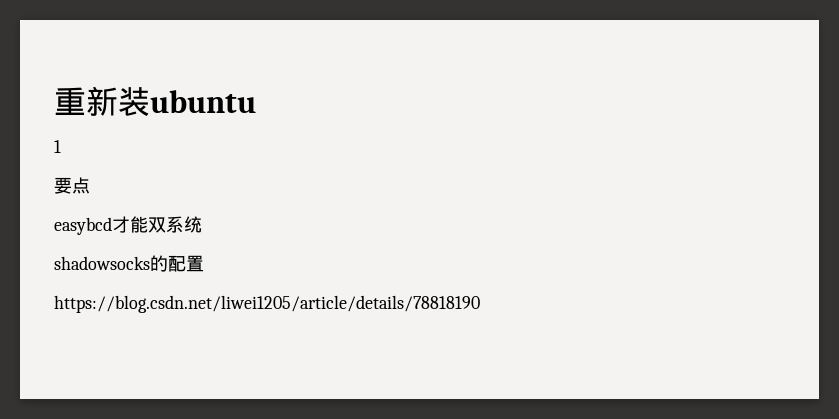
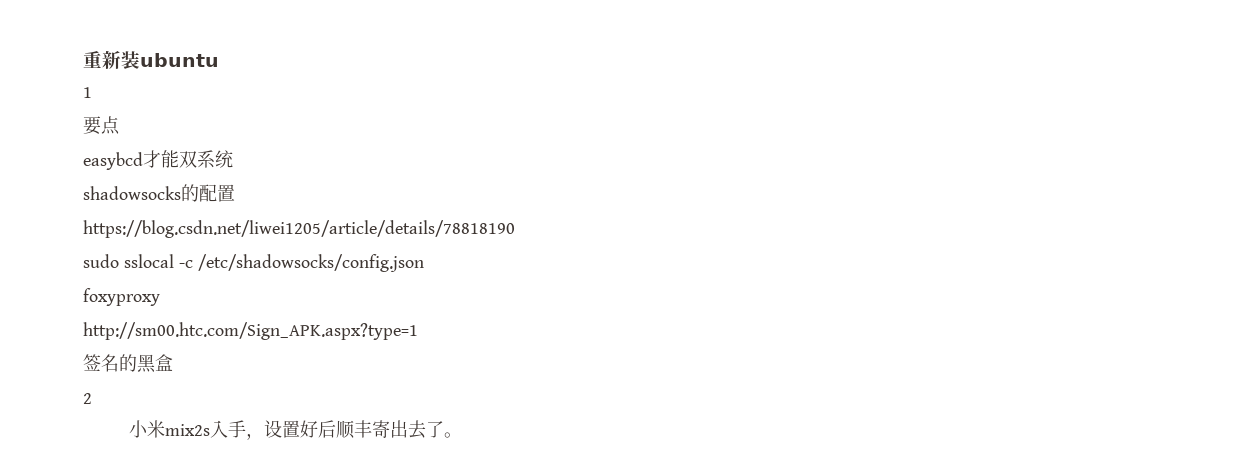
+ sudo sslocal -c /etc/shadowsocks/config.json
+ foxyproxy
+ http://sm00.htc.com/Sign_APK.aspx?type=1
+ 签名的黑盒
+ 2
+ 小米mix2s入手，设置好后顺丰寄出去了。

